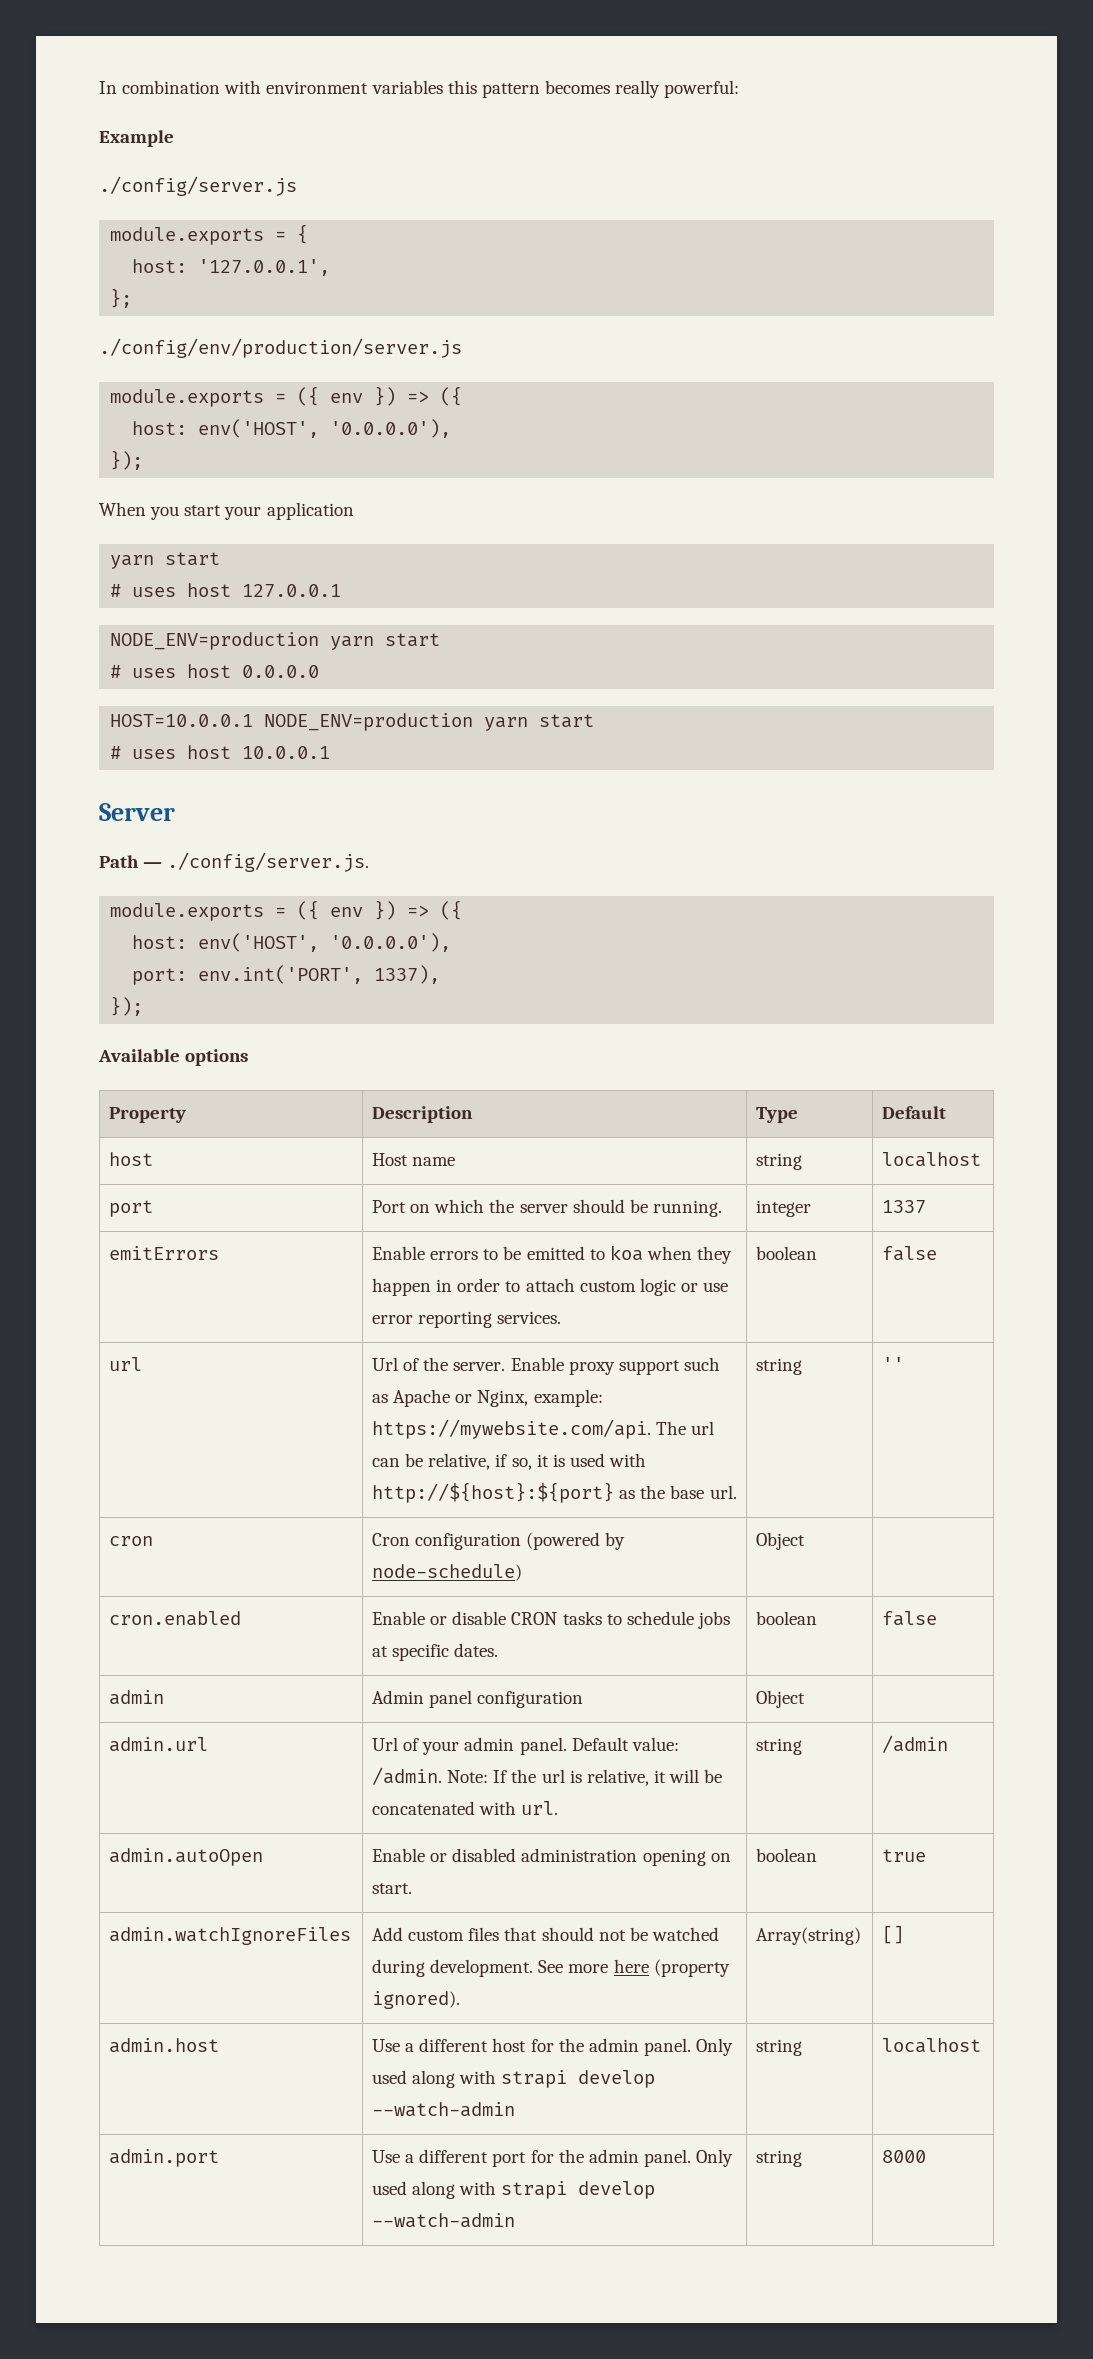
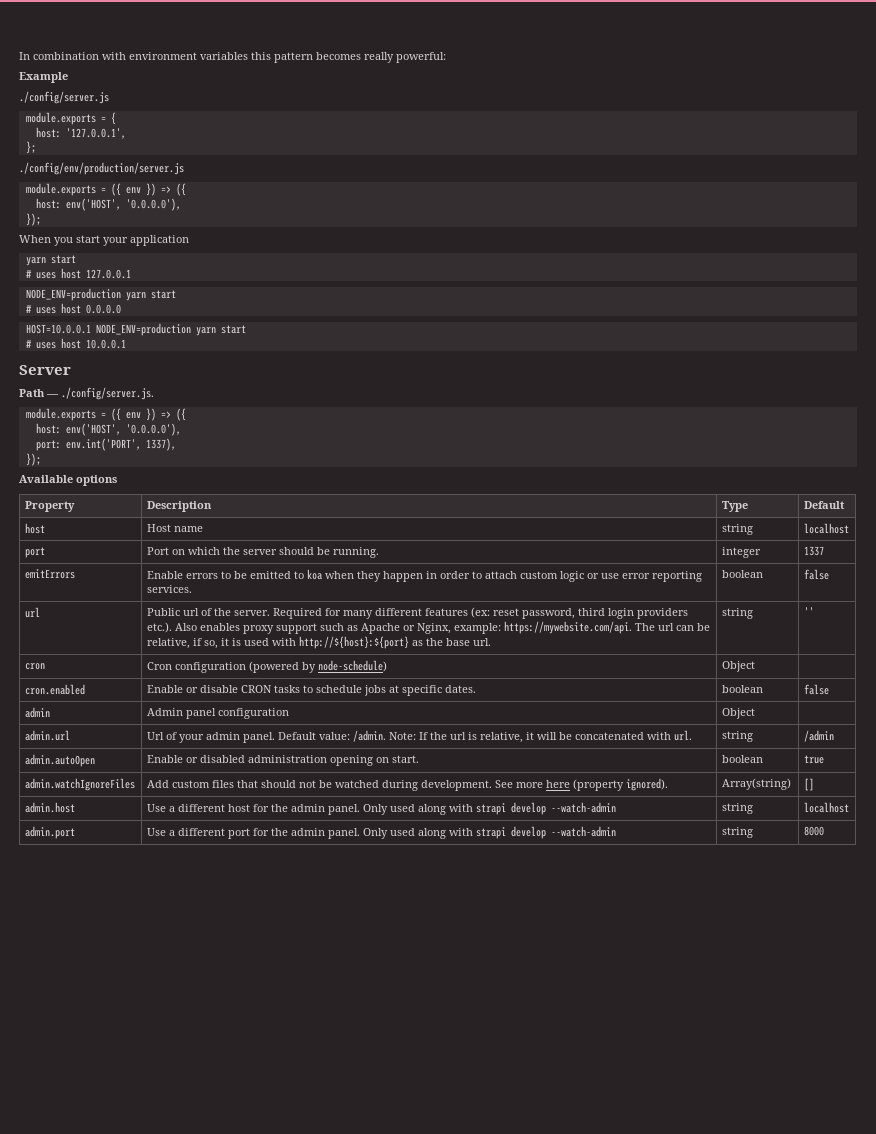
- Url of the server.
+ Public url of the server.
- Enable proxy support such as Apache or Nginx, example: https://mywebsite.com/api. The url can be relative, if so, it is used with http://${host}:${port} as the base url.
+ Required for many different features (ex: reset password, third login providers etc.). Also enables proxy support such as Apache or Nginx, example: https://mywebsite.com/api. The url can be relative, if so, it is used with http://${host}:${port} as the base url.

